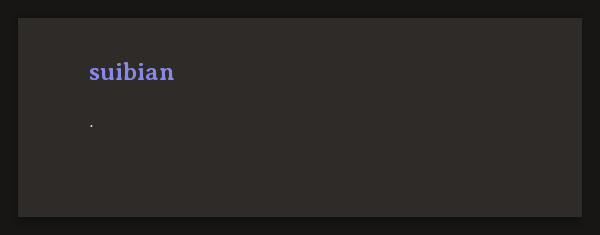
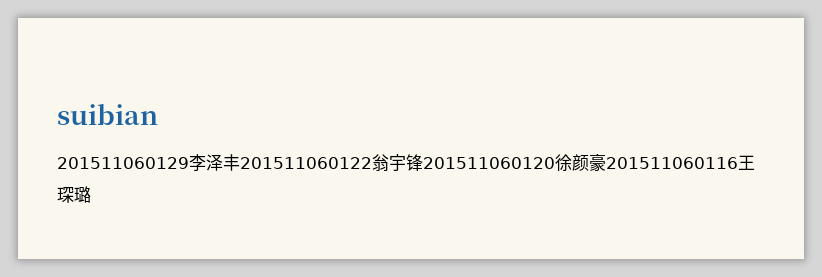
- .
+ 201511060129李泽丰201511060122翁宇锋201511060120徐颜豪201511060116王琛璐

